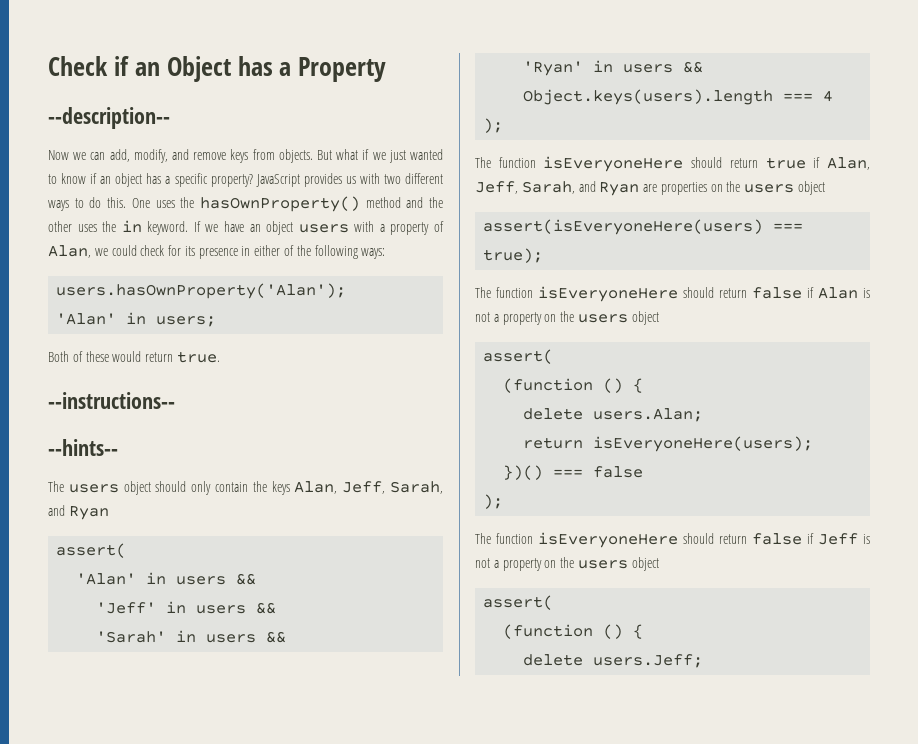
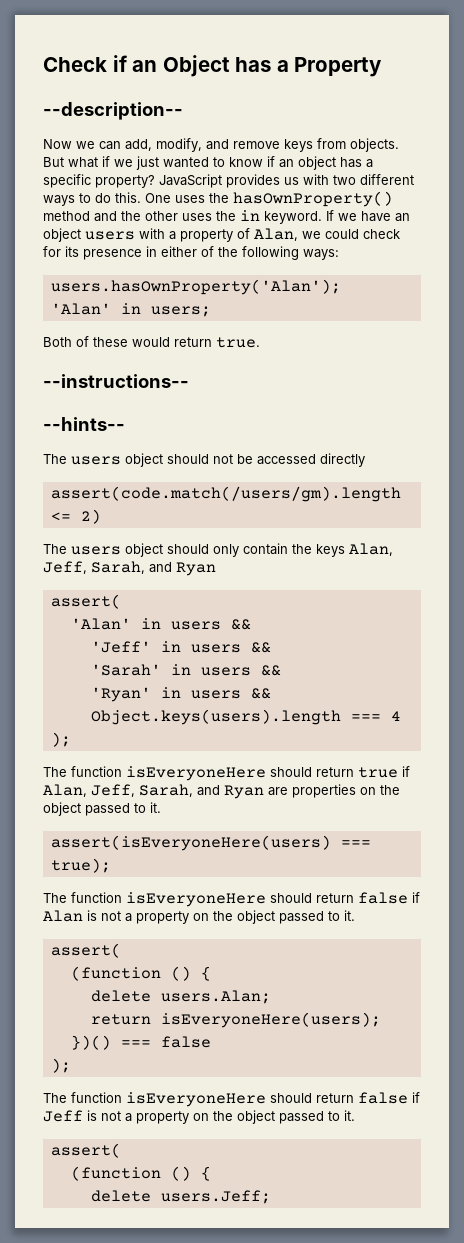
+ The users object should not be accessed directly
+ assert(code.match(/users/gm).length <= 2)
- The function isEveryoneHere should return true if Alan, Jeff, Sarah, and Ryan are properties on the users object
+ The function isEveryoneHere should return true if Alan, Jeff, Sarah, and Ryan are properties on the object passed to it.
- The function isEveryoneHere should return false if Alan is not a property on the users object
+ The function isEveryoneHere should return false if Alan is not a property on the object passed to it.
- The function isEveryoneHere should return false if Jeff is not a property on the users object
+ The function isEveryoneHere should return false if Jeff is not a property on the object passed to it.

